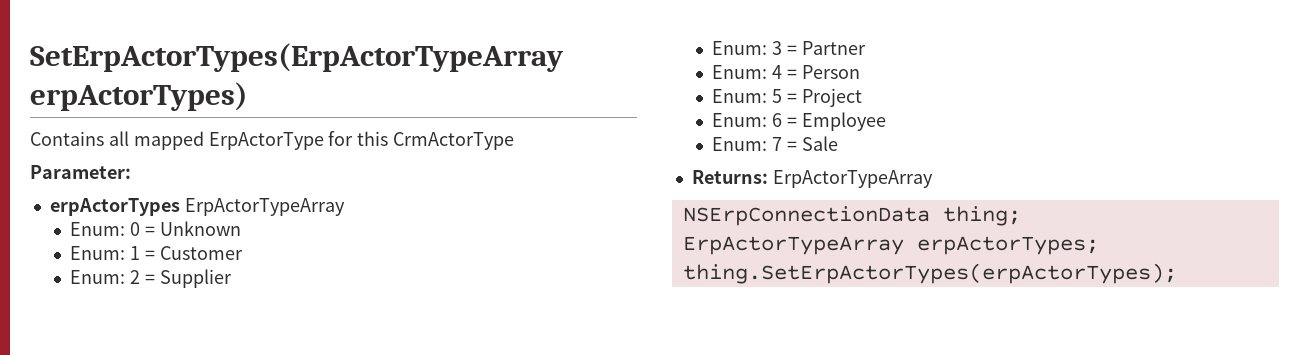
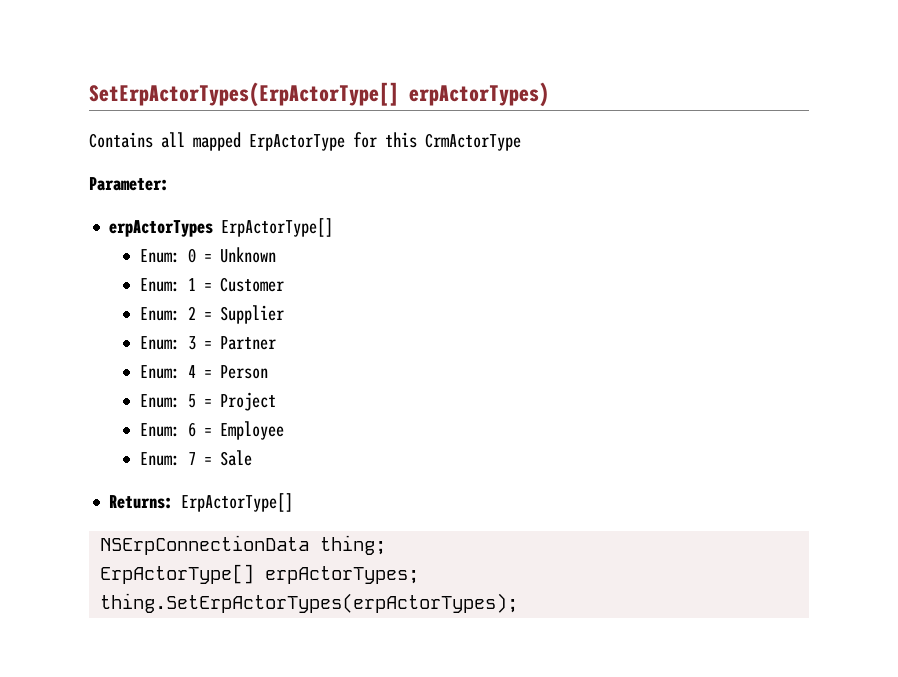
- SetErpActorTypes(ErpActorTypeArray erpActorTypes)
+ SetErpActorTypes(ErpActorType[] erpActorTypes)
- erpActorTypes ErpActorTypeArray
+ erpActorTypes ErpActorType[]
- Returns: ErpActorTypeArray
+ Returns: ErpActorType[]
- ErpActorTypeArray erpActorTypes;
+ ErpActorType[] erpActorTypes;

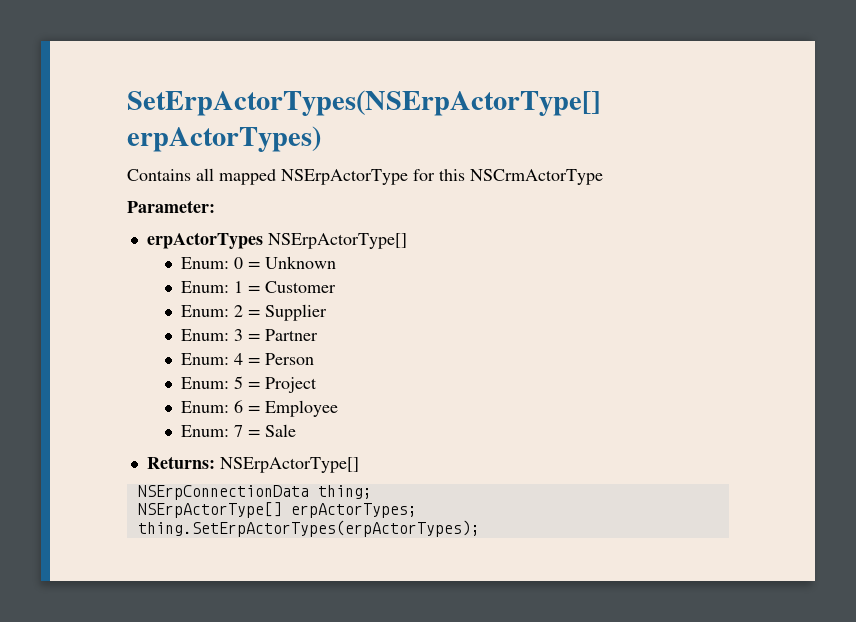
- SetErpActorTypes(ErpActorType[] erpActorTypes)
+ SetErpActorTypes(NSErpActorType[] erpActorTypes)
- Contains all mapped ErpActorType for this CrmActorType
+ Contains all mapped NSErpActorType for this NSCrmActorType
- erpActorTypes ErpActorType[]
+ erpActorTypes NSErpActorType[]
- Returns: ErpActorType[]
+ Returns: NSErpActorType[]
- ErpActorType[] erpActorTypes;
+ NSErpActorType[] erpActorTypes;

